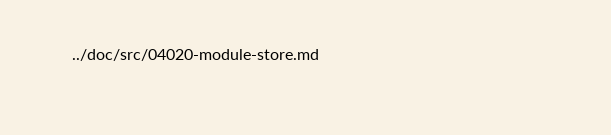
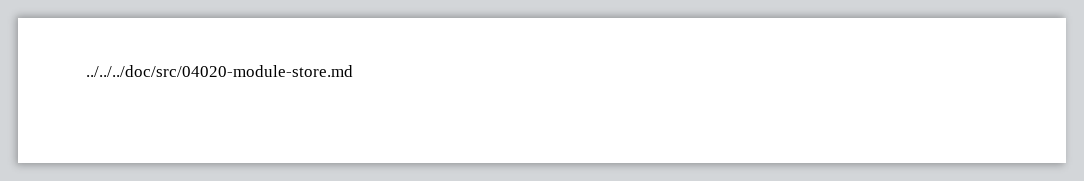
- ../doc/src/04020-module-store.md
+ ../../../doc/src/04020-module-store.md

